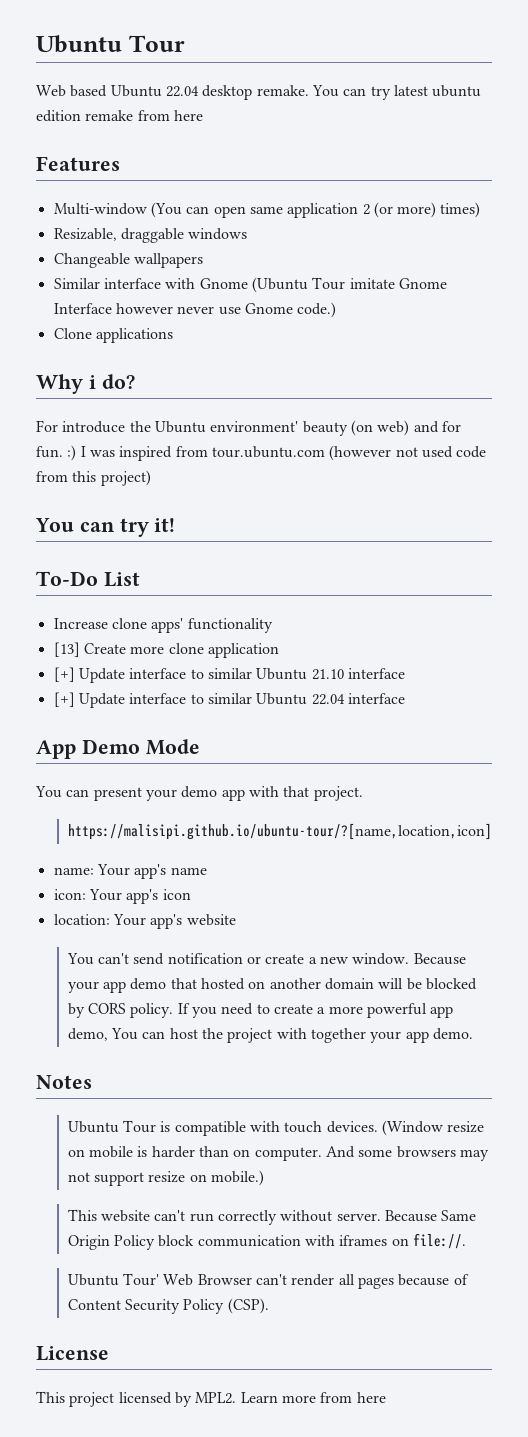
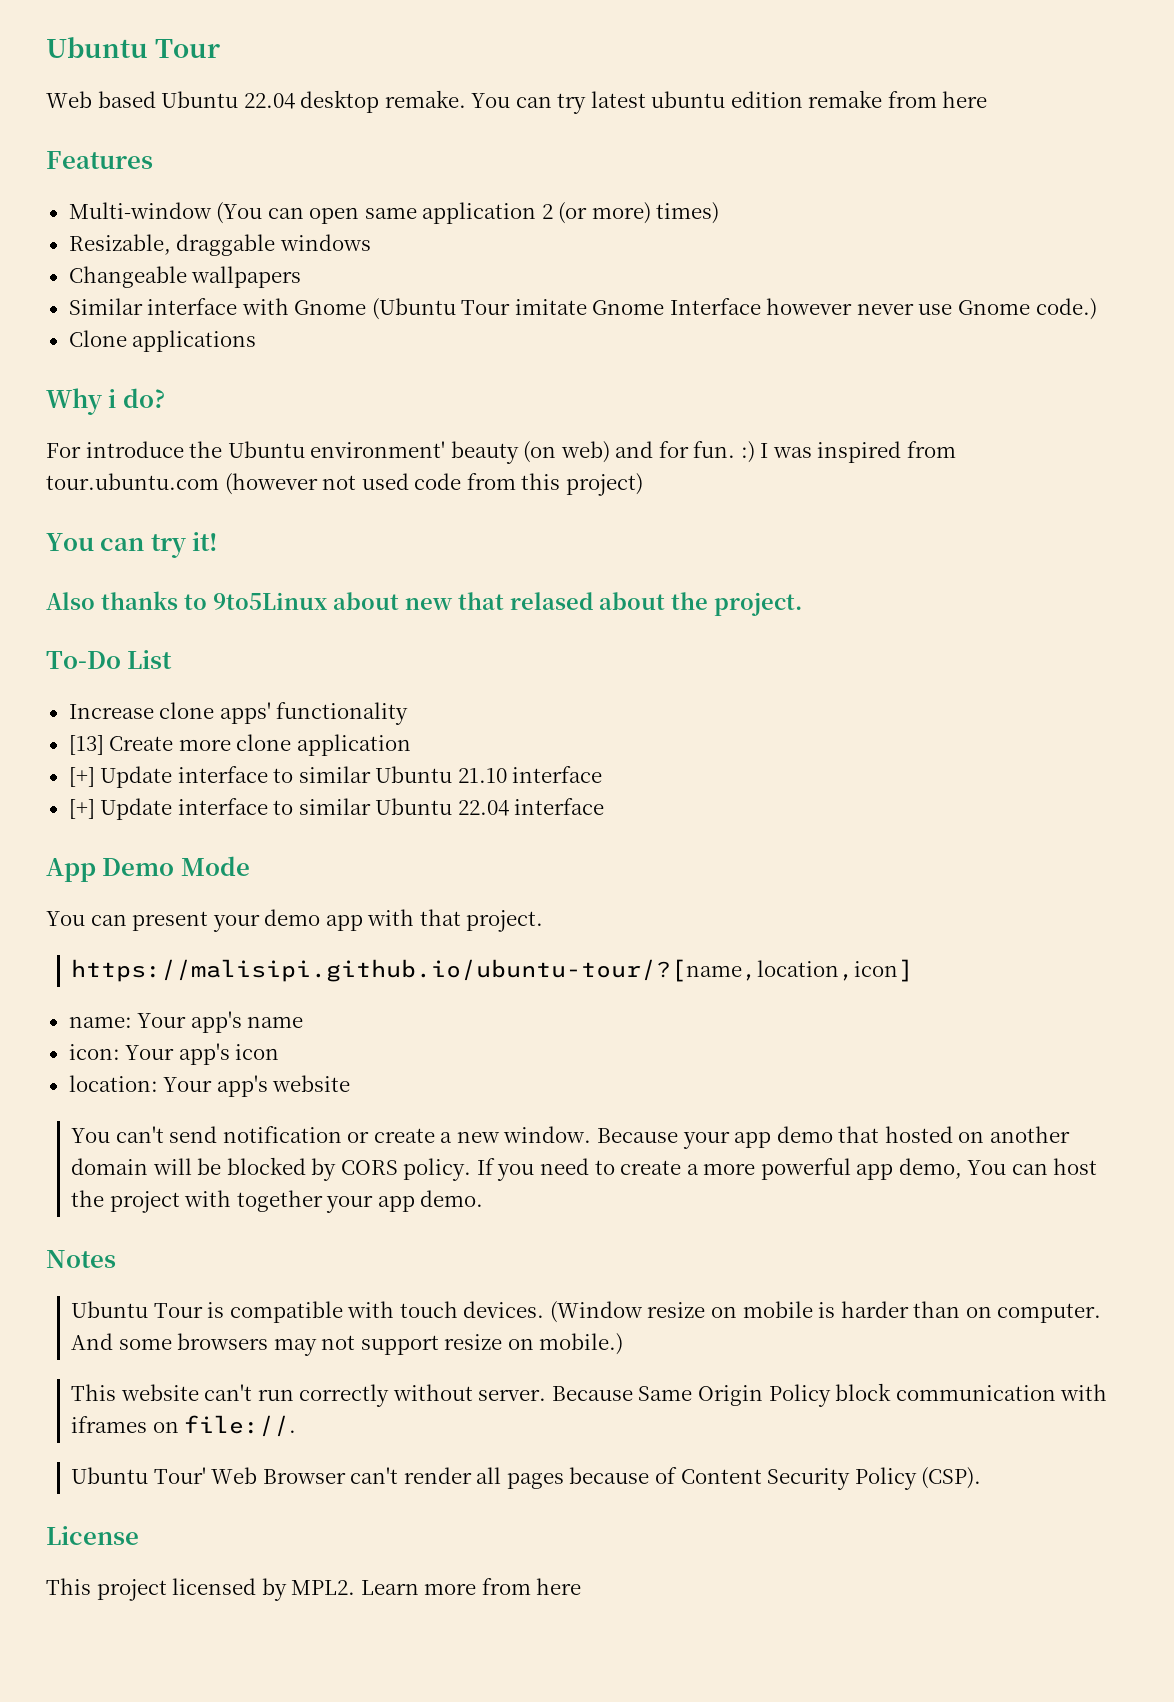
+ Also thanks to 9to5Linux about new that relased about the project.

